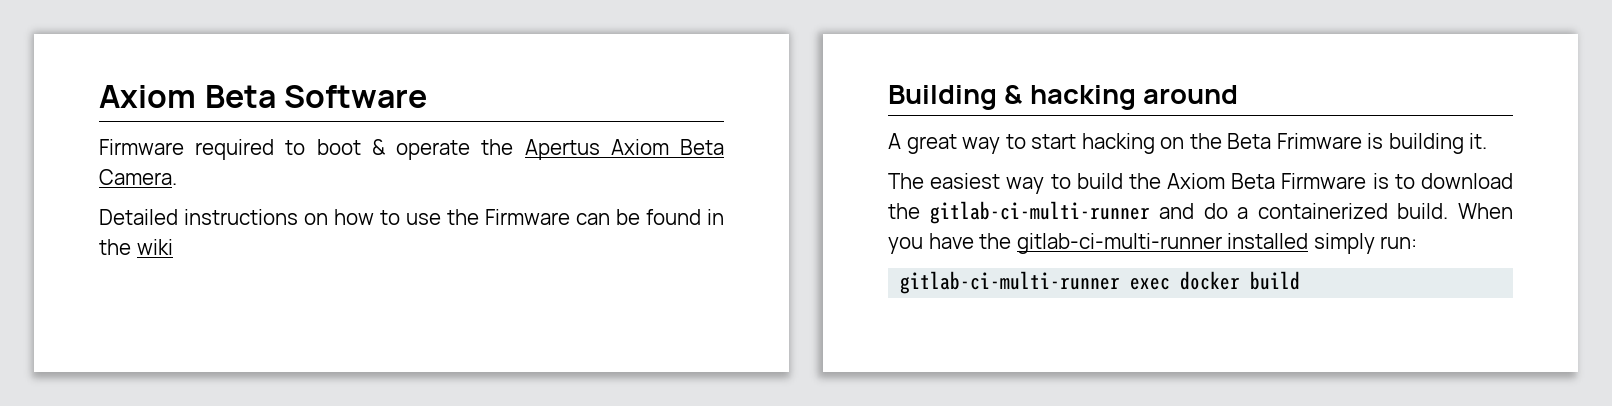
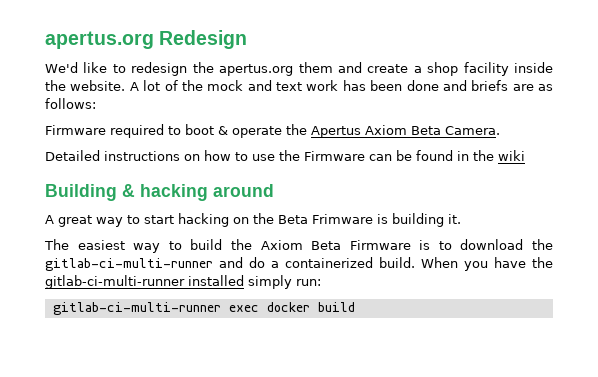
- Axiom Beta Software
+ apertus.org Redesign
+ We'd like to redesign the apertus.org them and create a shop facility inside the website. A lot of the mock and text work has been done and briefs are as follows:

